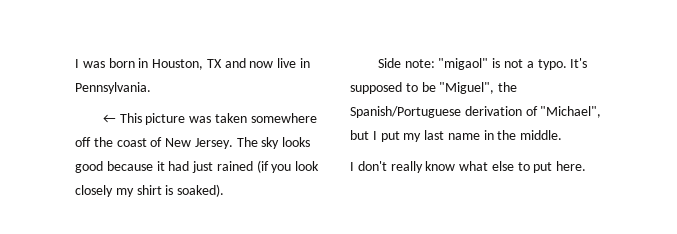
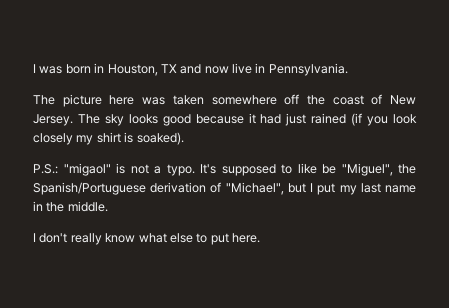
- ← This picture was taken somewhere off the coast of New Jersey.
+ The picture here was taken somewhere off the coast of New Jersey.
- Side note: "migaol" is not a typo.
+ P.S.: "migaol" is not a typo.
- It's supposed to be "Miguel", the Spanish/Portuguese derivation of "Michael", but I put my last name in the middle.
+ It's supposed to like be "Miguel", the Spanish/Portuguese derivation of "Michael", but I put my last name in the middle.

